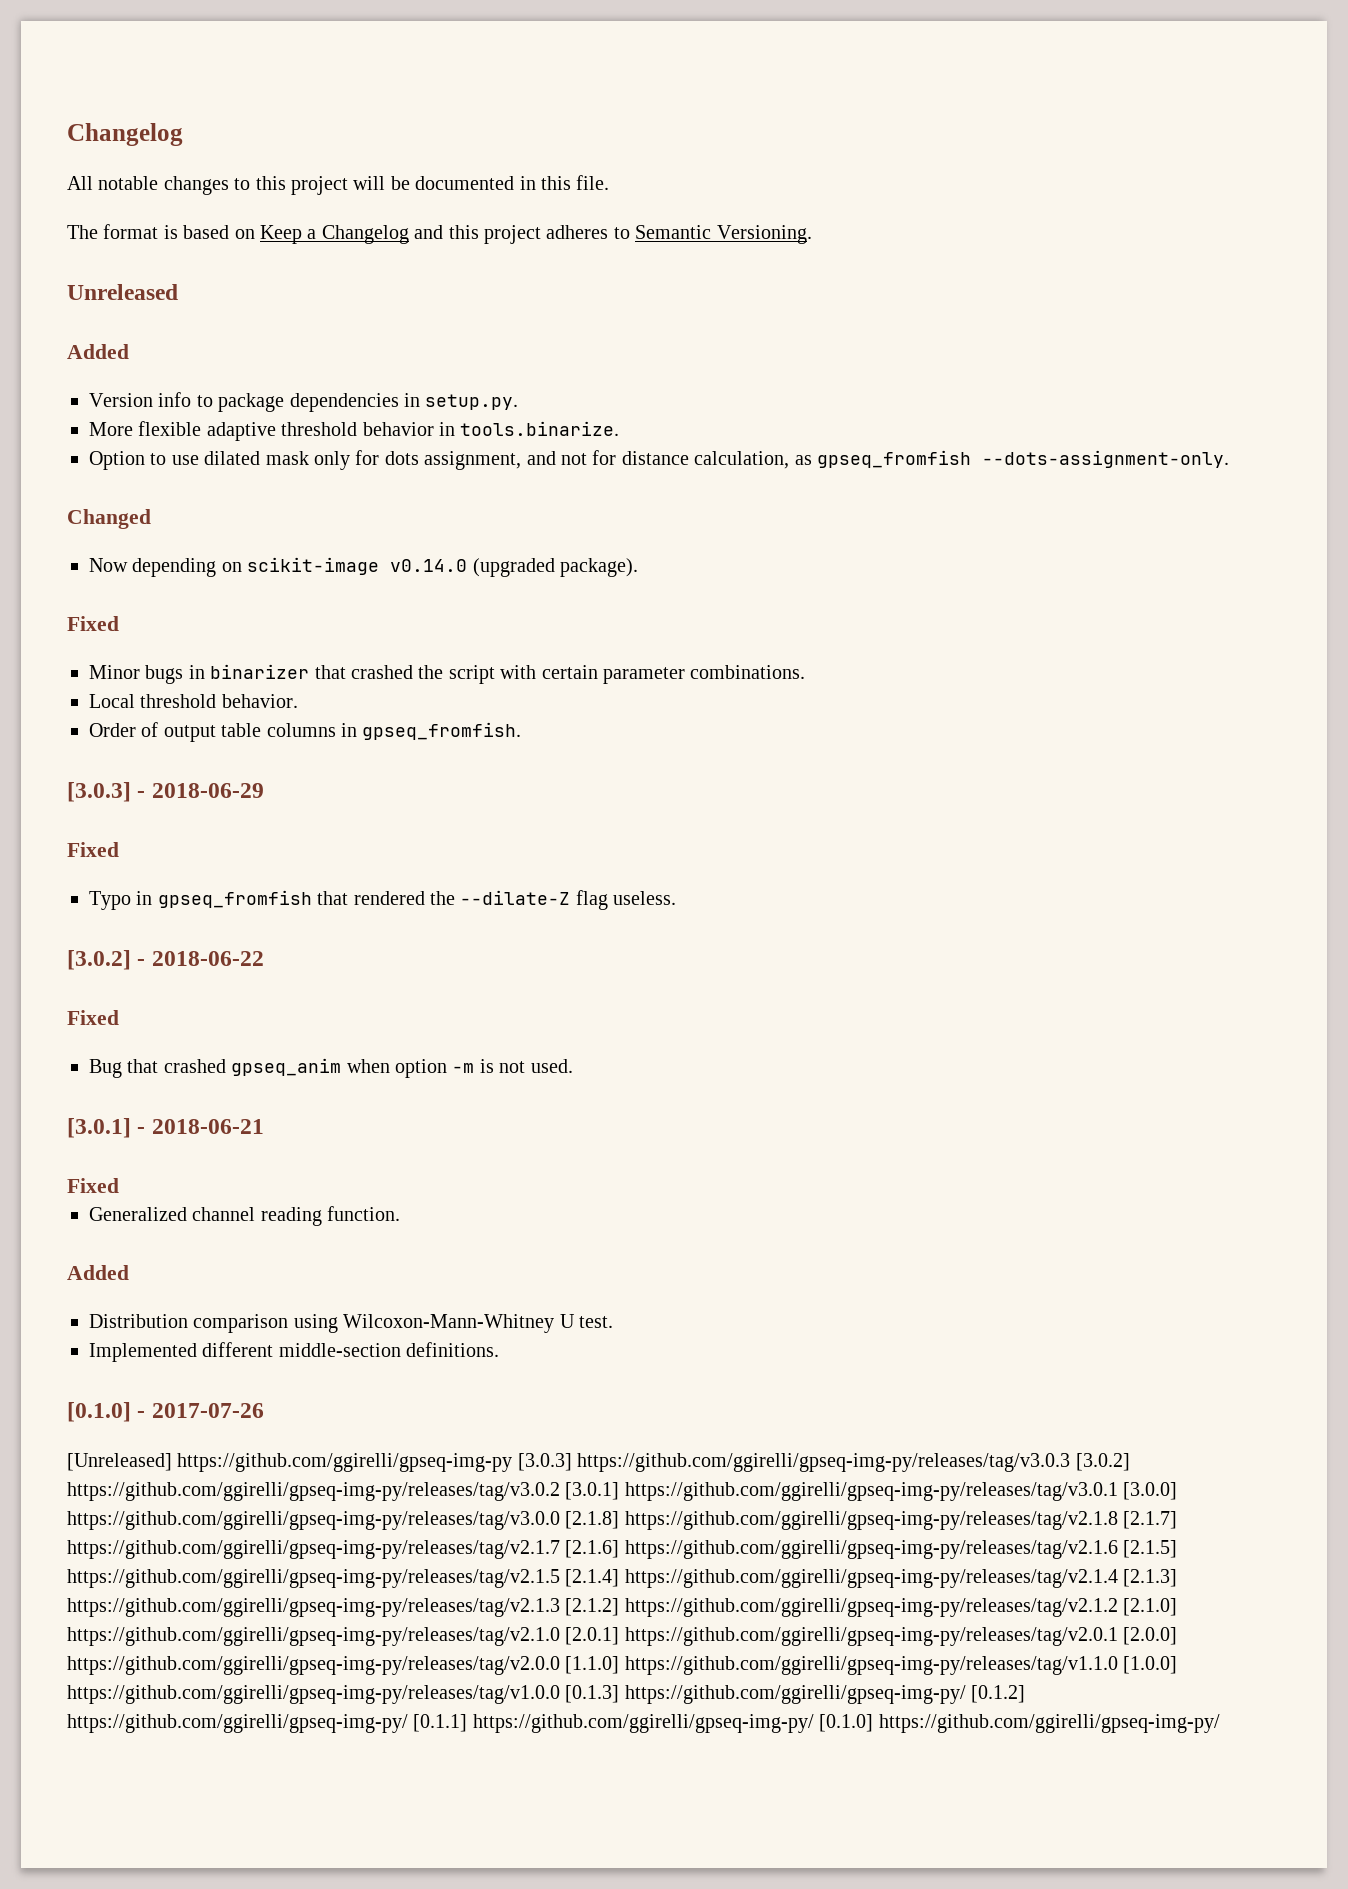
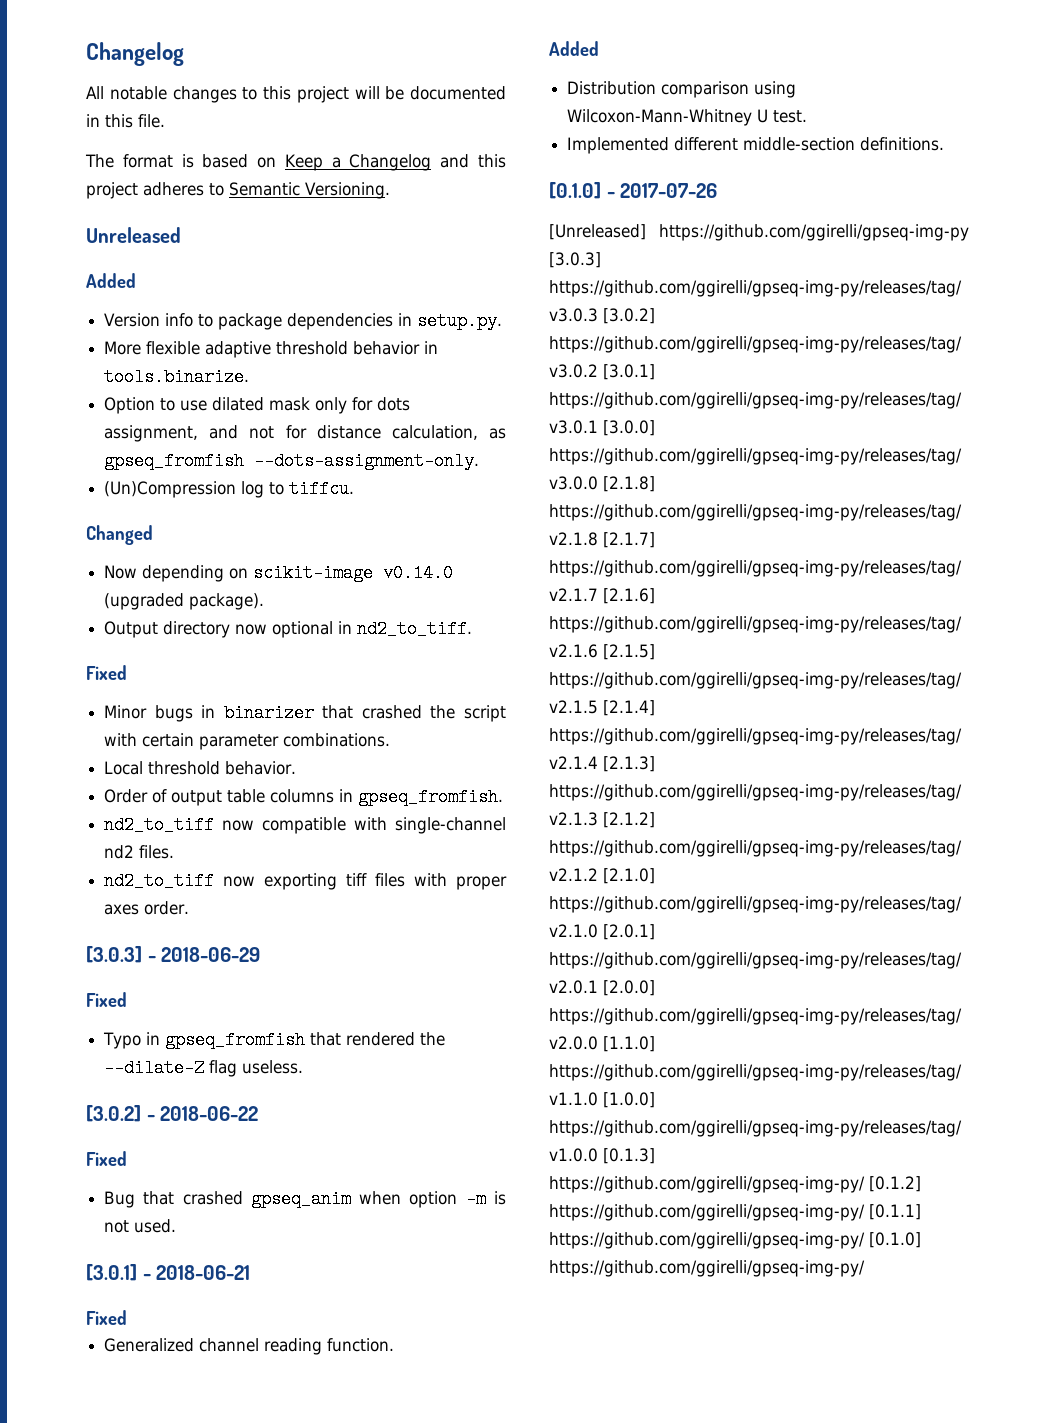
+ (Un)Compression log to tiffcu.
+ Output directory now optional in nd2_to_tiff.
+ nd2_to_tiff now compatible with single-channel nd2 files.
+ nd2_to_tiff now exporting tiff files with proper axes order.

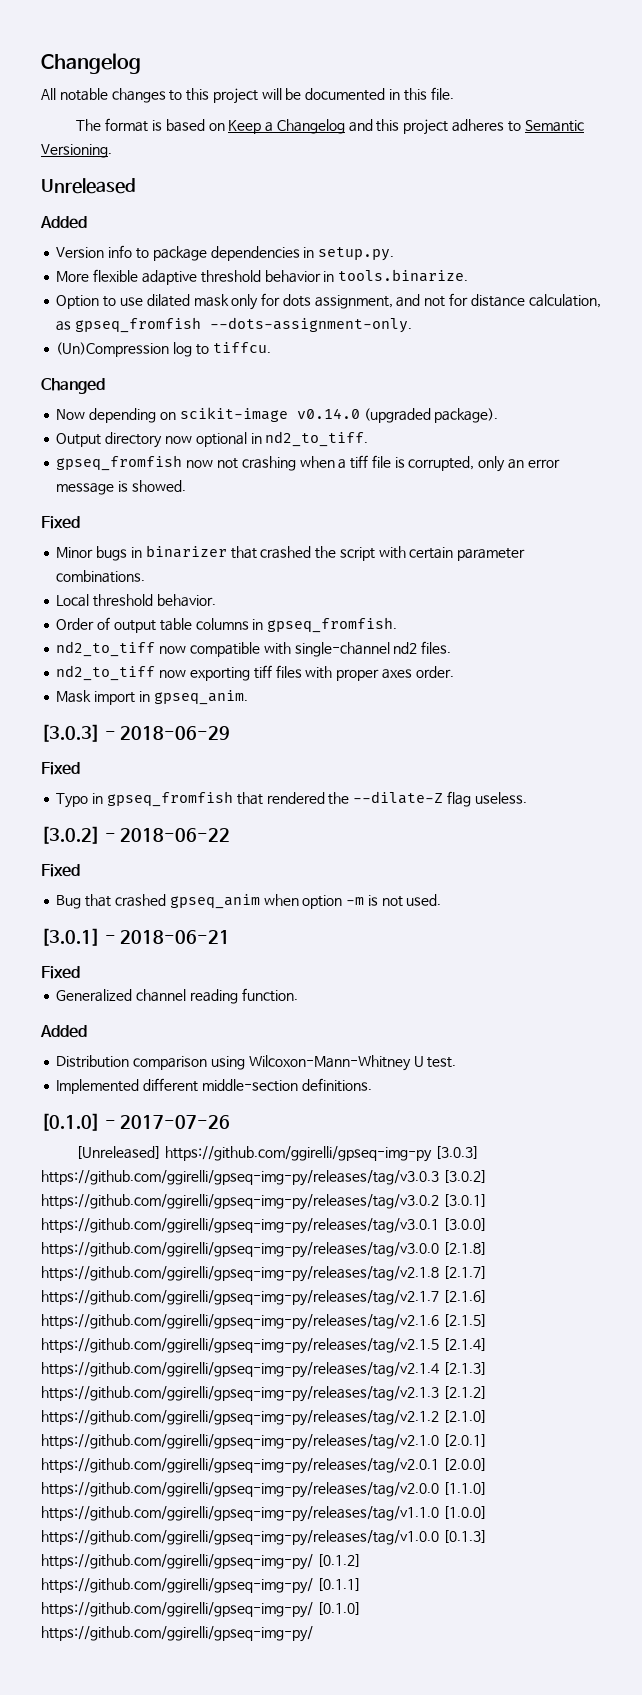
+ gpseq_fromfish now not crashing when a tiff file is corrupted, only an error message is showed.
+ Mask import in gpseq_anim.

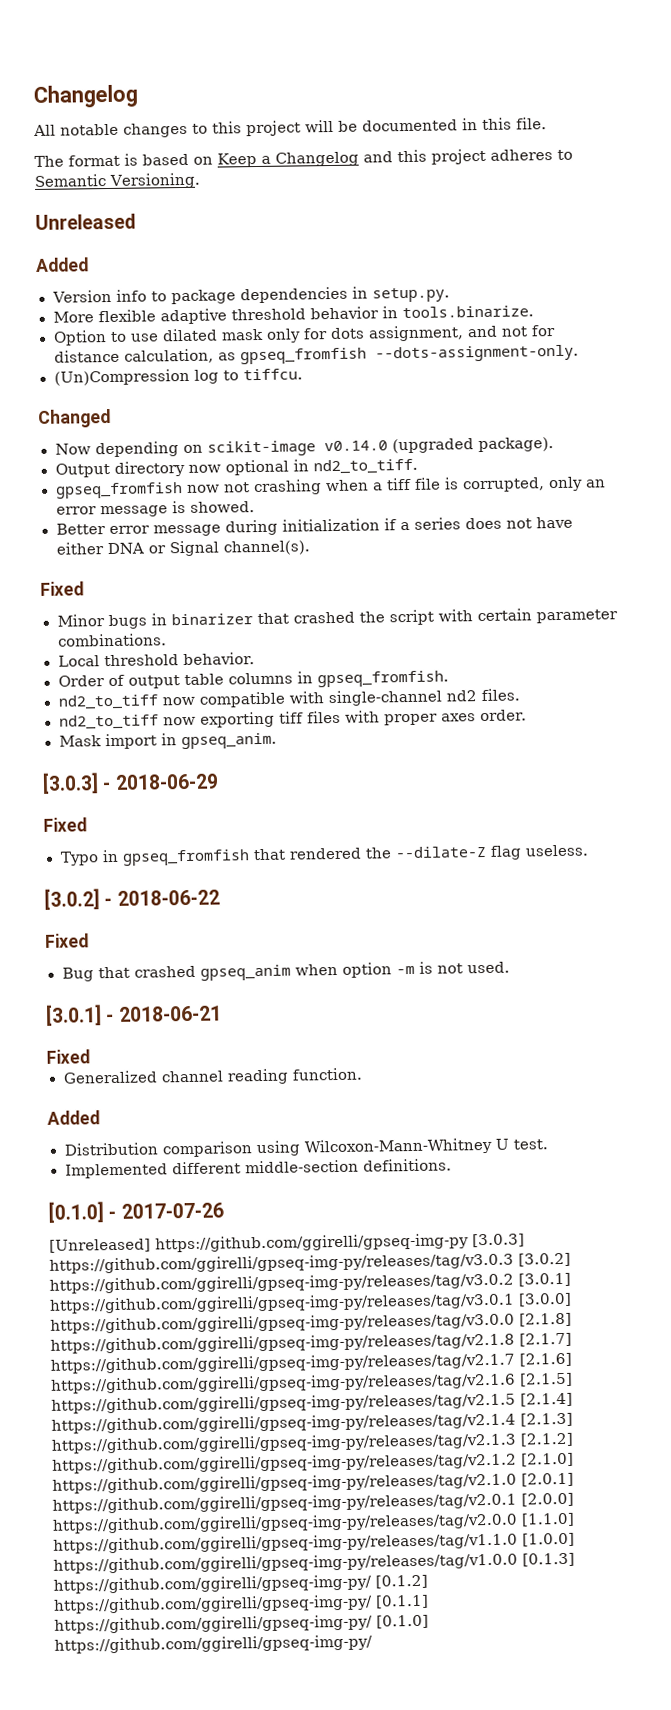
+ Better error message during initialization if a series does not have either DNA or Signal channel(s).

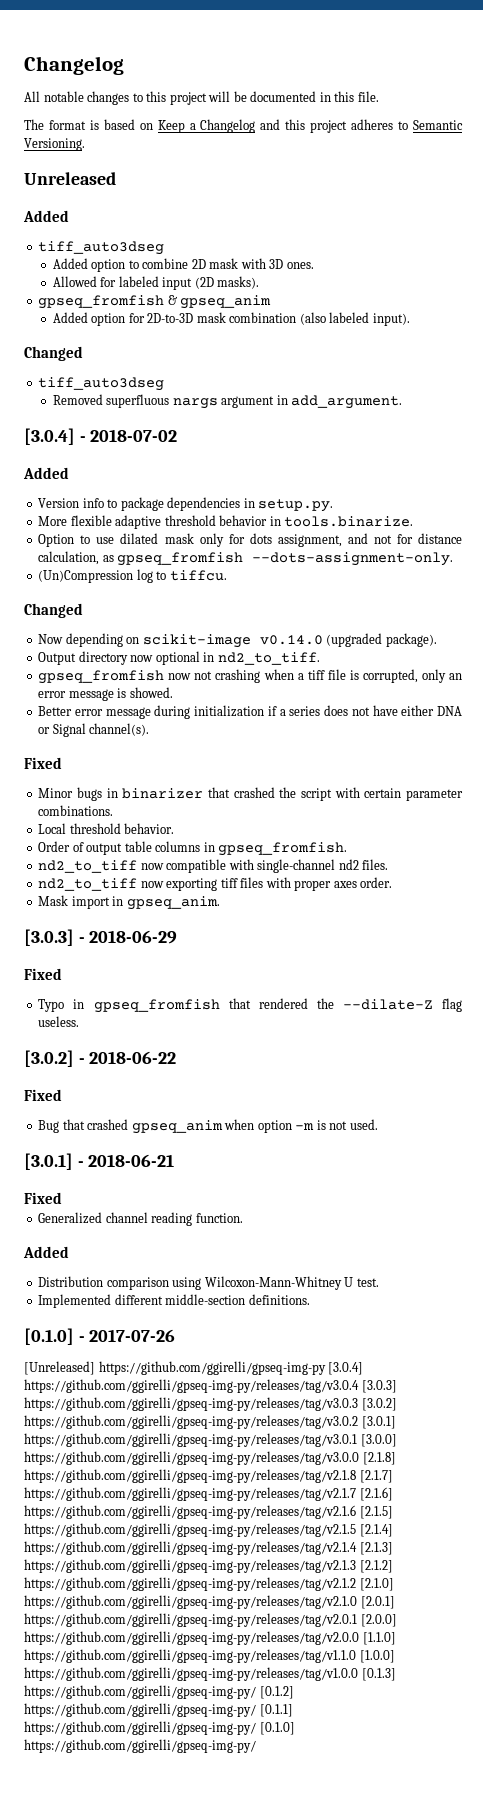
  Unreleased
+ Added
+ tiff_auto3dseg
+ Added option to combine 2D mask with 3D ones.
+ Allowed for labeled input (2D masks).
+ gpseq_fromfish & gpseq_anim
+ Added option for 2D-to-3D mask combination (also labeled input).
+ Changed
+ tiff_auto3dseg
+ Removed superfluous nargs argument in add_argument.
+ [3.0.4] - 2018-07-02
- [Unreleased] https://github.com/ggirelli/gpseq-img-py [3.0.3] https://github.com/ggirelli/gpseq-img-py/releases/tag/v3.0.3 [3.0.2] https://github.com/ggirelli/gpseq-img-py/releases/tag/v3.0.2 [3.0.1] https://github.com/ggirelli/gpseq-img-py/releases/tag/v3.0.1 [3.0.0] https://github.com/ggirelli/gpseq-img-py/releases/tag/v3.0.0 [2.1.8] https://github.com/ggirelli/gpseq-img-py/releases/tag/v2.1.8 [2.1.7] https://github.com/ggirelli/gpseq-img-py/releases/tag/v2.1.7 [2.1.6] https://github.com/ggirelli/gpseq-img-py/releases/tag/v2.1.6 [2.1.5] https://github.com/ggirelli/gpseq-img-py/releases/tag/v2.1.5 [2.1.4] https://github.com/ggirelli/gpseq-img-py/releases/tag/v2.1.4 [2.1.3] https://github.com/ggirelli/gpseq-img-py/releases/tag/v2.1.3 [2.1.2] https://github.com/ggirelli/gpseq-img-py/releases/tag/v2.1.2 [2.1.0] https://github.com/ggirelli/gpseq-img-py/releases/tag/v2.1.0 [2.0.1] https://github.com/ggirelli/gpseq-img-py/releases/tag/v2.0.1 [2.0.0] https://github.com/ggirelli/gpseq-img-py/releases/tag/v2.0.0 [1.1.0] https://github.com/ggirelli/gpseq-img-py/releases/tag/v1.1.0 [1.0.0] https://github.com/ggirelli/gpseq-img-py/releases/tag/v1.0.0 [0.1.3] https://github.com/ggirelli/gpseq-img-py/ [0.1.2] https://github.com/ggirelli/gpseq-img-py/ [0.1.1] https://github.com/ggirelli/gpseq-img-py/ [0.1.0] https://github.com/ggirelli/gpseq-img-py/
+ [Unreleased] https://github.com/ggirelli/gpseq-img-py [3.0.4] https://github.com/ggirelli/gpseq-img-py/releases/tag/v3.0.4 [3.0.3] https://github.com/ggirelli/gpseq-img-py/releases/tag/v3.0.3 [3.0.2] https://github.com/ggirelli/gpseq-img-py/releases/tag/v3.0.2 [3.0.1] https://github.com/ggirelli/gpseq-img-py/releases/tag/v3.0.1 [3.0.0] https://github.com/ggirelli/gpseq-img-py/releases/tag/v3.0.0 [2.1.8] https://github.com/ggirelli/gpseq-img-py/releases/tag/v2.1.8 [2.1.7] https://github.com/ggirelli/gpseq-img-py/releases/tag/v2.1.7 [2.1.6] https://github.com/ggirelli/gpseq-img-py/releases/tag/v2.1.6 [2.1.5] https://github.com/ggirelli/gpseq-img-py/releases/tag/v2.1.5 [2.1.4] https://github.com/ggirelli/gpseq-img-py/releases/tag/v2.1.4 [2.1.3] https://github.com/ggirelli/gpseq-img-py/releases/tag/v2.1.3 [2.1.2] https://github.com/ggirelli/gpseq-img-py/releases/tag/v2.1.2 [2.1.0] https://github.com/ggirelli/gpseq-img-py/releases/tag/v2.1.0 [2.0.1] https://github.com/ggirelli/gpseq-img-py/releases/tag/v2.0.1 [2.0.0] https://github.com/ggirelli/gpseq-img-py/releases/tag/v2.0.0 [1.1.0] https://github.com/ggirelli/gpseq-img-py/releases/tag/v1.1.0 [1.0.0] https://github.com/ggirelli/gpseq-img-py/releases/tag/v1.0.0 [0.1.3] https://github.com/ggirelli/gpseq-img-py/ [0.1.2] https://github.com/ggirelli/gpseq-img-py/ [0.1.1] https://github.com/ggirelli/gpseq-img-py/ [0.1.0] https://github.com/ggirelli/gpseq-img-py/

